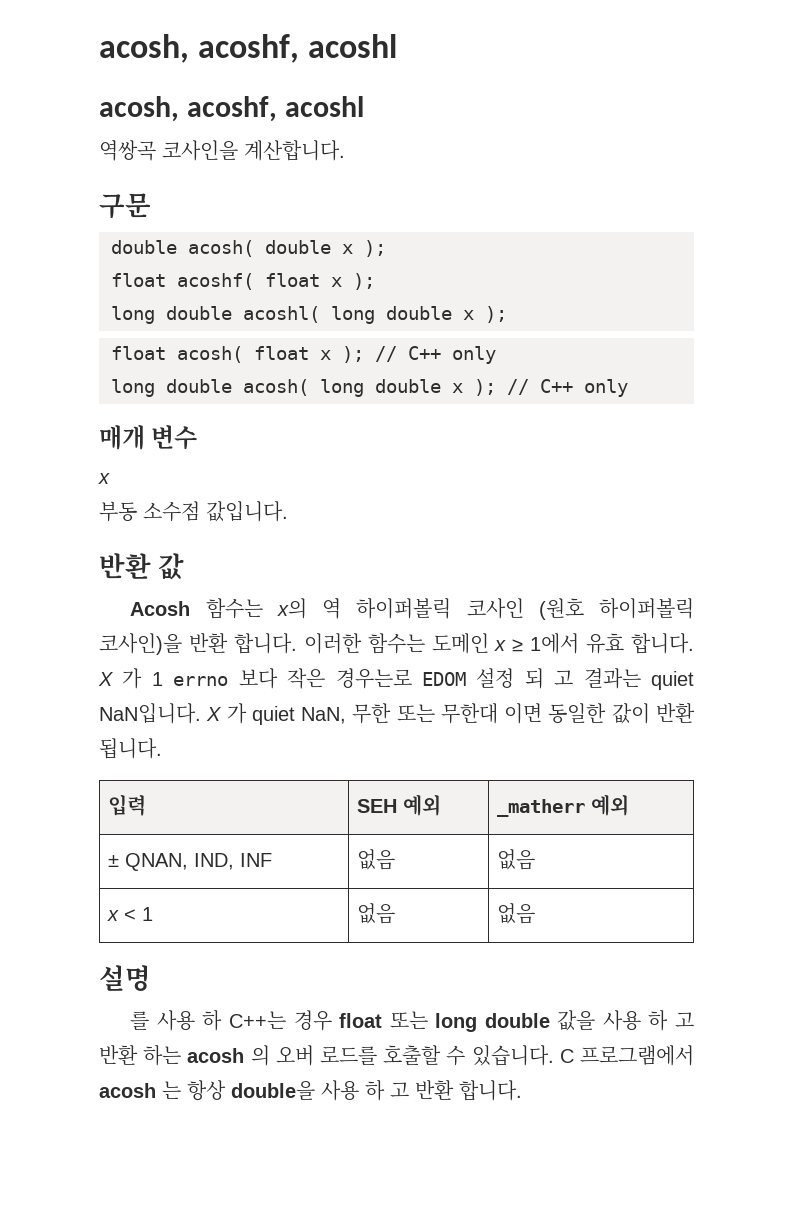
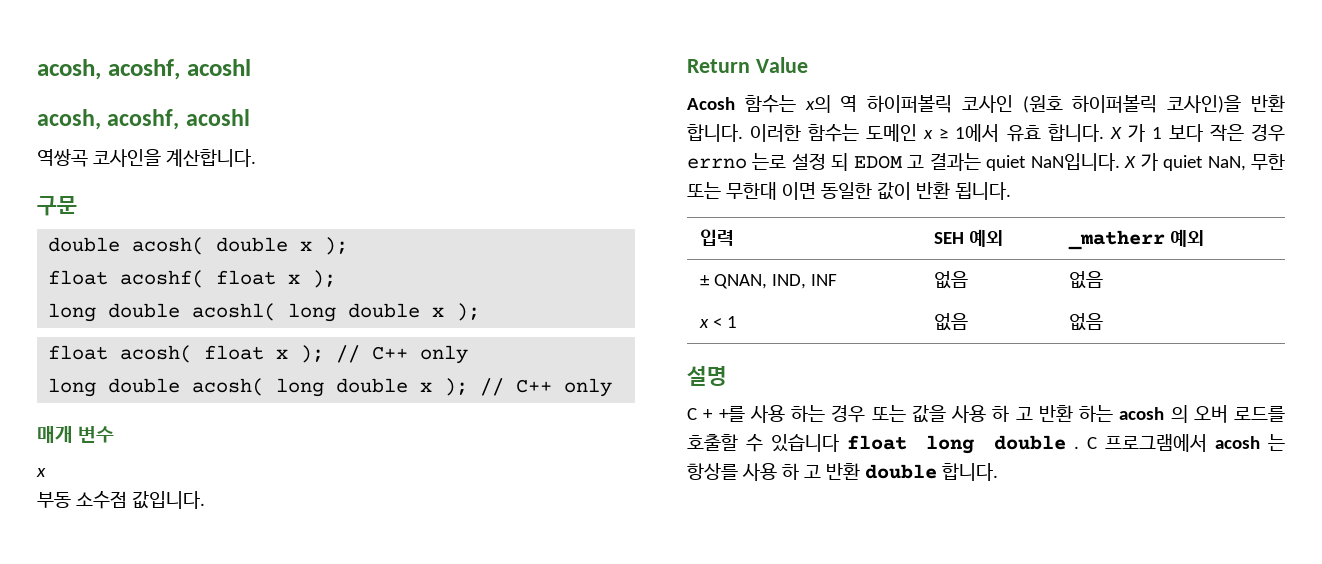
- 반환 값
+ Return Value
- X 가 1 errno 보다 작은 경우는로 EDOM 설정 되 고 결과는 quiet NaN입니다.
+ X 가 1 보다 작은 경우 errno 는로 설정 되 EDOM 고 결과는 quiet NaN입니다.
- 를 사용 하 C++는 경우 float 또는 long double 값을 사용 하 고 반환 하는 acosh 의 오버 로드를 호출할 수 있습니다.
+ C + +를 사용 하는 경우 또는 값을 사용 하 고 반환 하는 acosh 의 오버 로드를 호출할 수 있습니다 float long double .
- C 프로그램에서 acosh 는 항상 double을 사용 하 고 반환 합니다.
+ C 프로그램에서 acosh 는 항상를 사용 하 고 반환 double 합니다.

